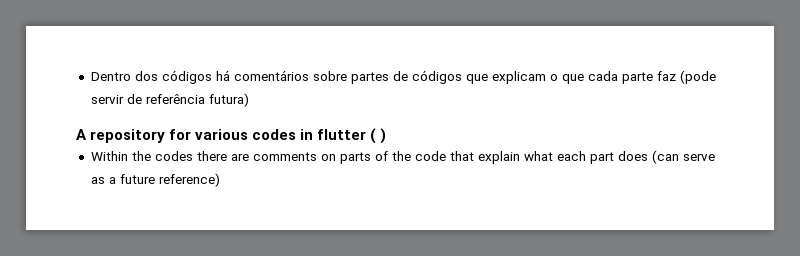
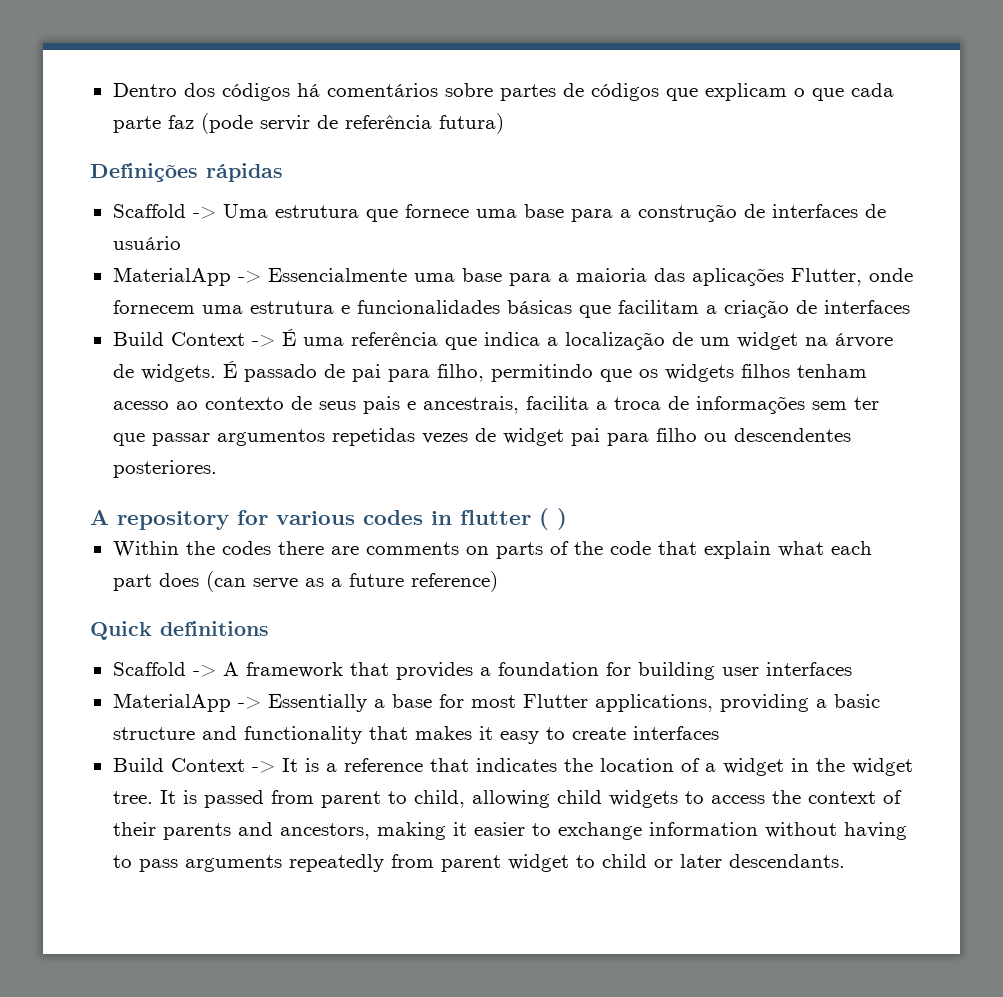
+ Definições rápidas
+ Scaffold -> Uma estrutura que fornece uma base para a construção de interfaces de usuário
+ MaterialApp -> Essencialmente uma base para a maioria das aplicações Flutter, onde fornecem uma estrutura e funcionalidades básicas que facilitam a criação de interfaces
+ Build Context -> É uma referência que indica a localização de um widget na árvore de widgets. É passado de pai para filho, permitindo que os widgets filhos tenham acesso ao contexto de seus pais e ancestrais, facilita a troca de informações sem ter que passar argumentos repetidas vezes de widget pai para filho ou descendentes posteriores.
+ Quick definitions
+ Scaffold -> A framework that provides a foundation for building user interfaces
+ MaterialApp -> Essentially a base for most Flutter applications, providing a basic structure and functionality that makes it easy to create interfaces
+ Build Context -> It is a reference that indicates the location of a widget in the widget tree. It is passed from parent to child, allowing child widgets to access the context of their parents and ancestors, making it easier to exchange information without having to pass arguments repeatedly from parent widget to child or later descendants.

